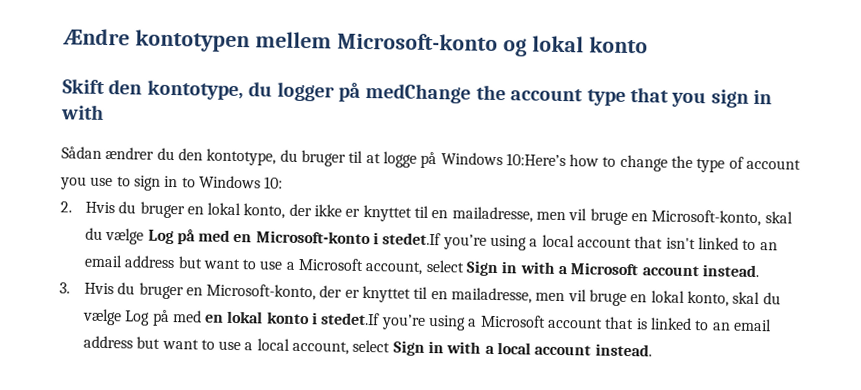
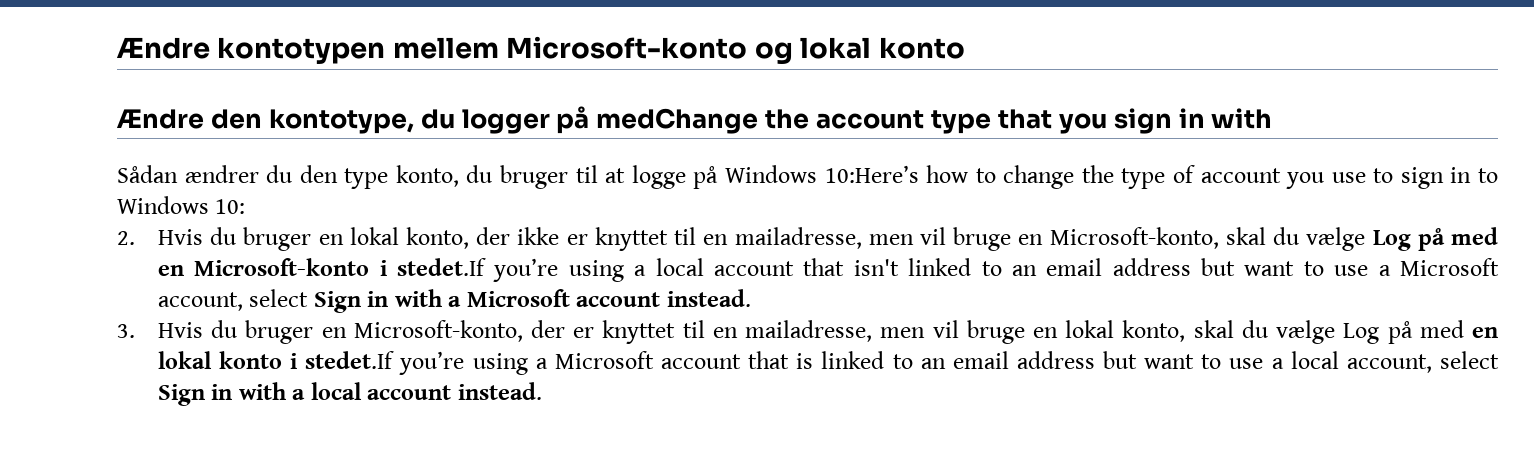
- Skift den kontotype, du logger på medChange the account type that you sign in with
+ Ændre den kontotype, du logger på medChange the account type that you sign in with
- Sådan ændrer du den kontotype, du bruger til at logge på Windows 10:Here’s how to change the type of account you use to sign in to Windows 10:
+ Sådan ændrer du den type konto, du bruger til at logge på Windows 10:Here’s how to change the type of account you use to sign in to Windows 10:

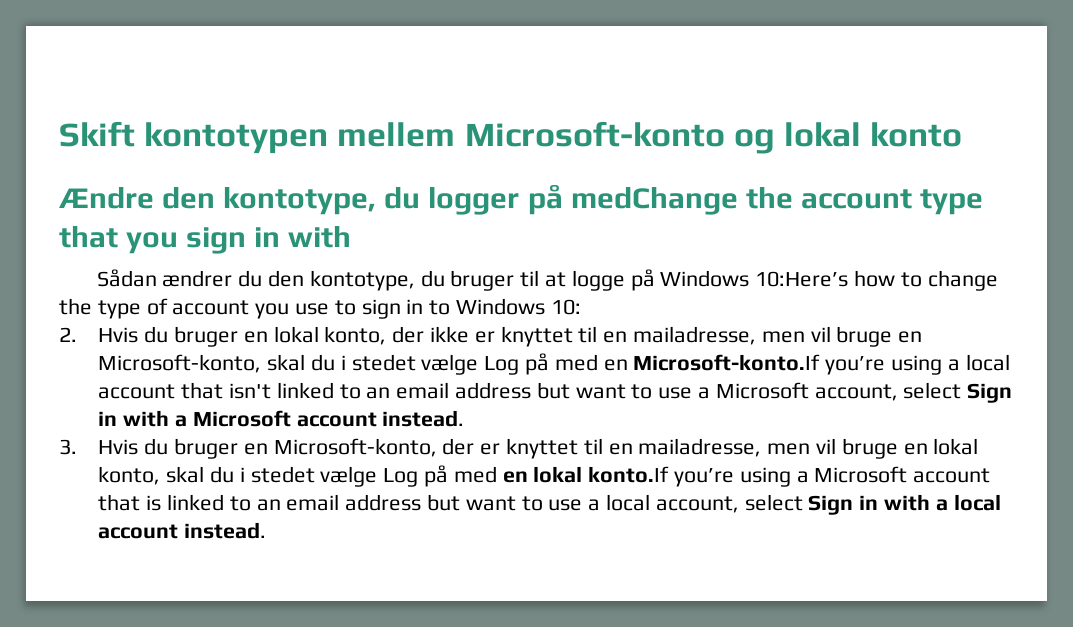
- Ændre kontotypen mellem Microsoft-konto og lokal konto
+ Skift kontotypen mellem Microsoft-konto og lokal konto
- Sådan ændrer du den type konto, du bruger til at logge på Windows 10:Here’s how to change the type of account you use to sign in to Windows 10:
+ Sådan ændrer du den kontotype, du bruger til at logge på Windows 10:Here’s how to change the type of account you use to sign in to Windows 10:
- 2. Hvis du bruger en lokal konto, der ikke er knyttet til en mailadresse, men vil bruge en Microsoft-konto, skal du vælge Log på med en Microsoft-konto i stedet.If you’re using a local account that isn't linked to an email address but want to use a Microsoft account, select Sign in with a Microsoft account instead.
+ 2. Hvis du bruger en lokal konto, der ikke er knyttet til en mailadresse, men vil bruge en Microsoft-konto, skal du i stedet vælge Log på med en Microsoft-konto.If you’re using a local account that isn't linked to an email address but want to use a Microsoft account, select Sign in with a Microsoft account instead.
- 3. Hvis du bruger en Microsoft-konto, der er knyttet til en mailadresse, men vil bruge en lokal konto, skal du vælge Log på med en lokal konto i stedet.If you’re using a Microsoft account that is linked to an email address but want to use a local account, select Sign in with a local account instead.
+ 3. Hvis du bruger en Microsoft-konto, der er knyttet til en mailadresse, men vil bruge en lokal konto, skal du i stedet vælge Log på med en lokal konto.If you’re using a Microsoft account that is linked to an email address but want to use a local account, select Sign in with a local account instead.

